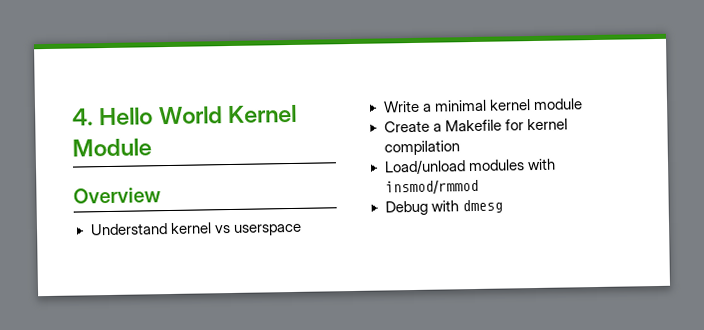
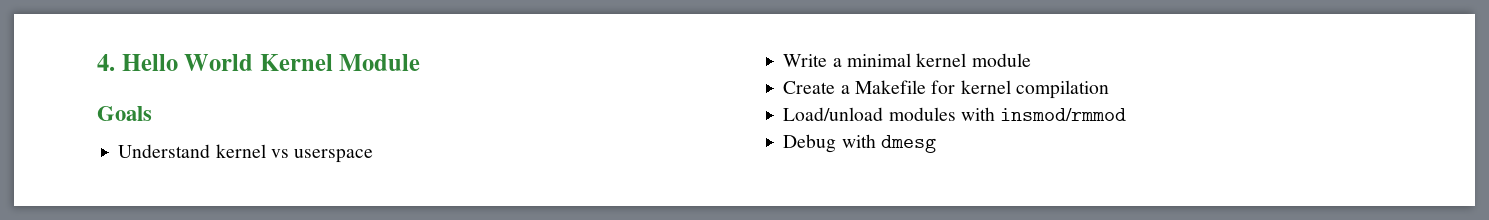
- Overview
+ Goals

